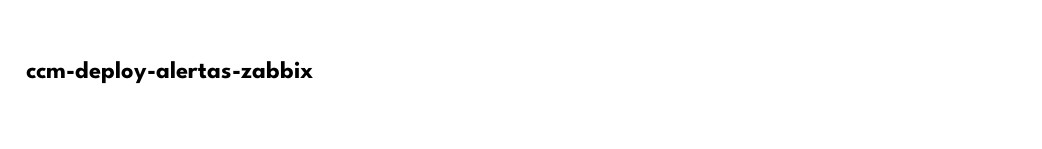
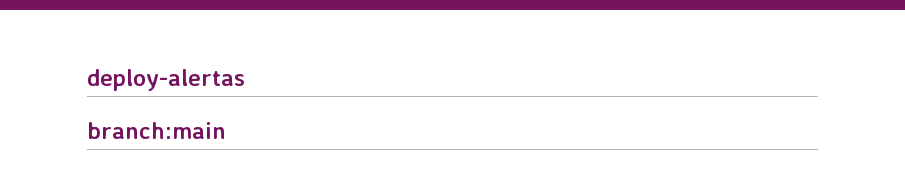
- ccm-deploy-alertas-zabbix
+ deploy-alertas
+ branch:main

